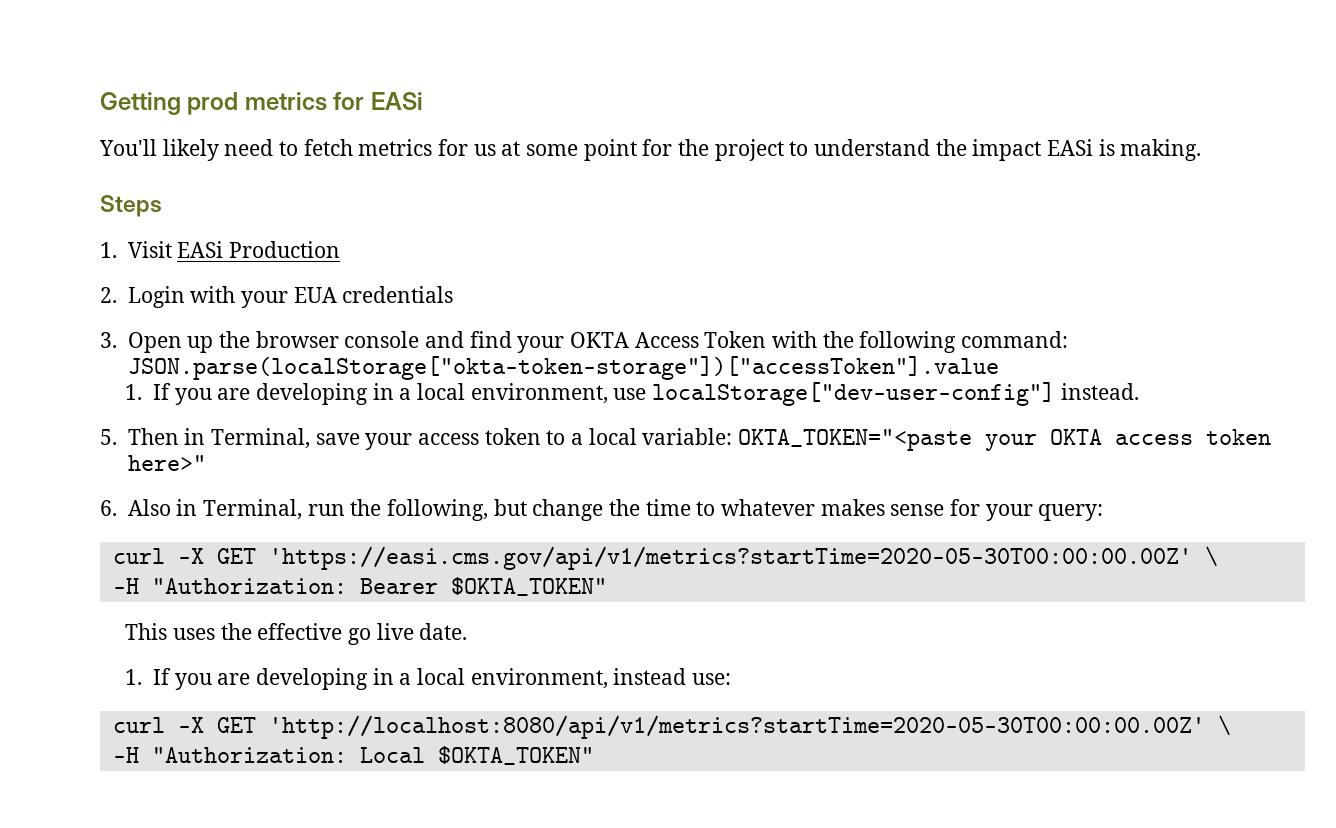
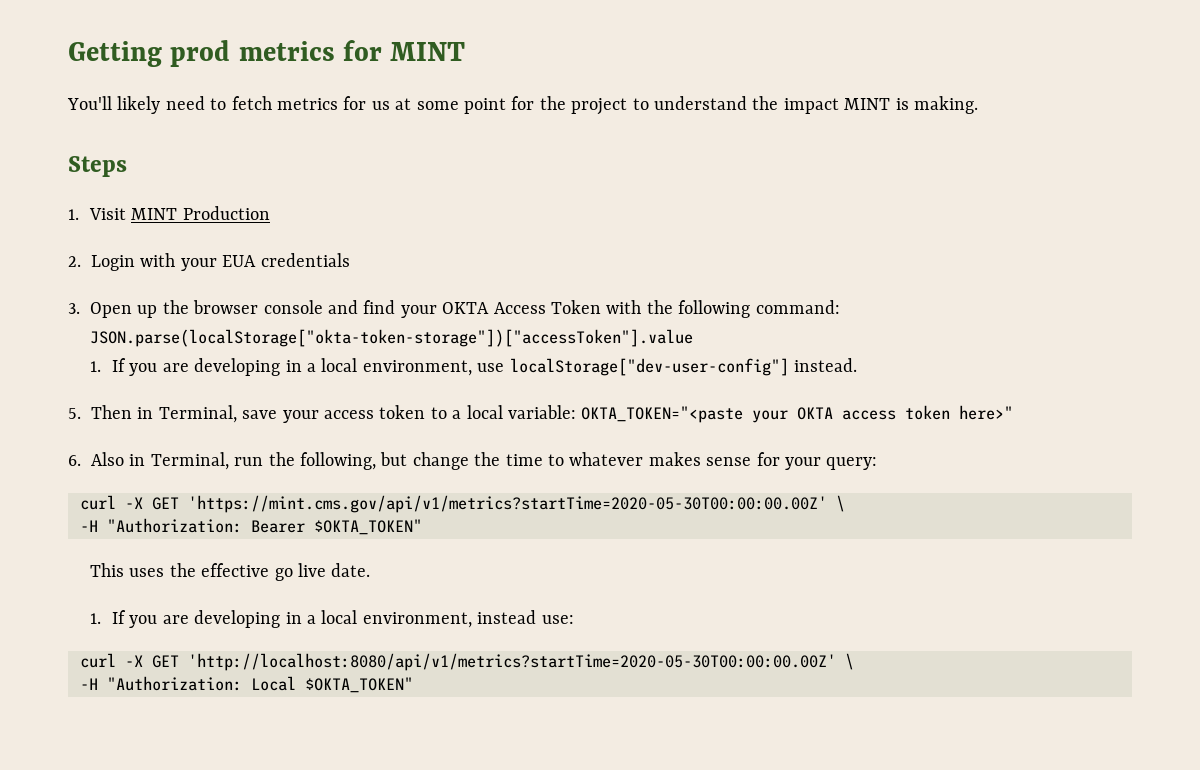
- Getting prod metrics for EASi
+ Getting prod metrics for MINT
- You'll likely need to fetch metrics for us at some point for the project to understand the impact EASi is making.
+ You'll likely need to fetch metrics for us at some point for the project to understand the impact MINT is making.
- 1. Visit EASi Production
+ 1. Visit MINT Production
- curl -X GET 'https://easi.cms.gov/api/v1/metrics?startTime=2020-05-30T00:00:00.00Z' \
+ curl -X GET 'https://mint.cms.gov/api/v1/metrics?startTime=2020-05-30T00:00:00.00Z' \

